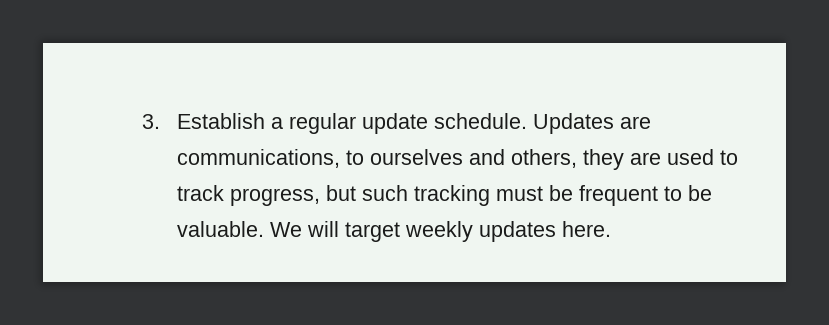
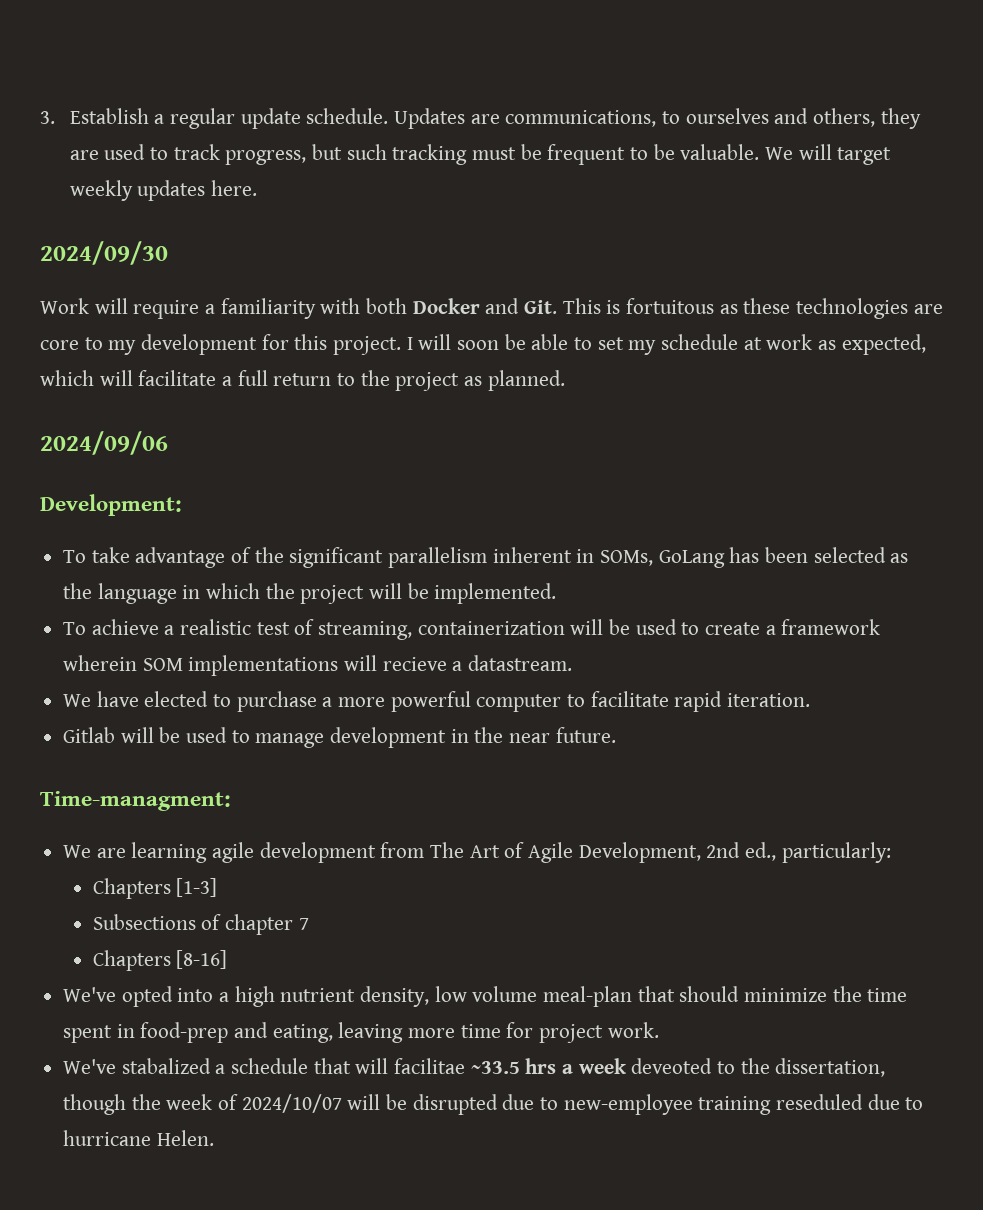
+ 2024/09/30
+ Work will require a familiarity with both Docker and Git. This is fortuitous as these technologies are core to my development for this project. I will soon be able to set my schedule at work as expected, which will facilitate a full return to the project as planned.
+ 2024/09/06
+ Development:
+ To take advantage of the significant parallelism inherent in SOMs, GoLang has been selected as the language in which the project will be implemented.
+ To achieve a realistic test of streaming, containerization will be used to create a framework wherein SOM implementations will recieve a datastream.
+ We have elected to purchase a more powerful computer to facilitate rapid iteration.
+ Gitlab will be used to manage development in the near future.
+ Time-managment:
+ We are learning agile development from The Art of Agile Development, 2nd ed., particularly:
+ Chapters [1-3]
+ Subsections of chapter 7
+ Chapters [8-16]
+ We've opted into a high nutrient density, low volume meal-plan that should minimize the time spent in food-prep and eating, leaving more time for project work.
+ We've stabalized a schedule that will facilitae ~33.5 hrs a week deveoted to the dissertation, though the week of 2024/10/07 will be disrupted due to new-employee training reseduled due to hurricane Helen.

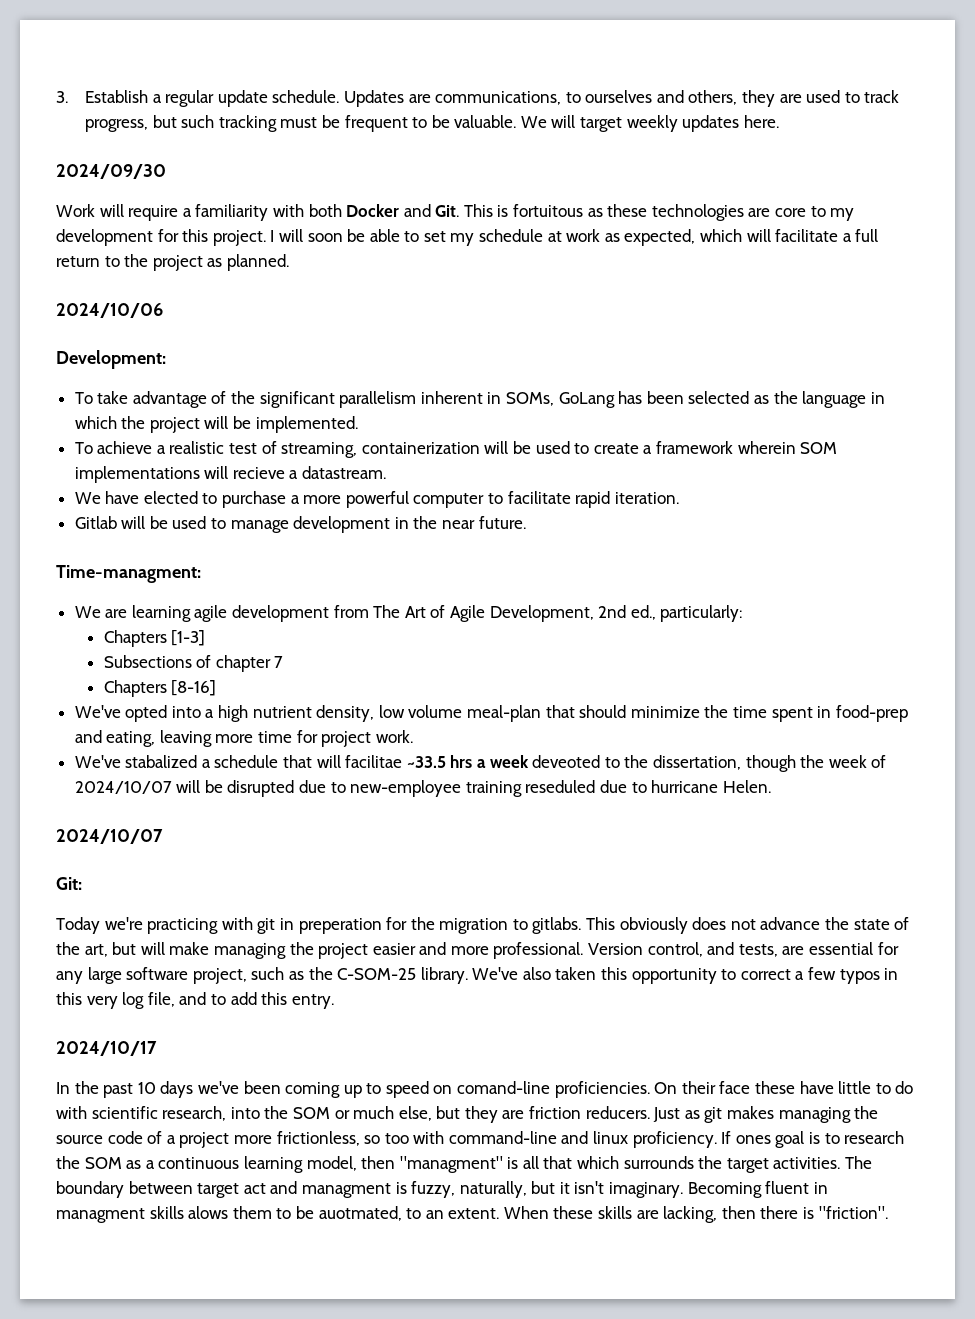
- 2024/09/06
+ 2024/10/06
  We've stabalized a schedule that will facilitae ~33.5 hrs a week deveoted to the dissertation, though the week of 2024/10/07 will be disrupted due to new-employee training reseduled due to hurricane Helen.
+ 2024/10/07
+ Git:
+ Today we're practicing with git in preperation for the migration to gitlabs. This obviously does not advance the state of the art, but will make managing the project easier and more professional. Version control, and tests, are essential for any large software project, such as the C-SOM-25 library. We've also taken this opportunity to correct a few typos in this very log file, and to add this entry.
+ 2024/10/17
+ In the past 10 days we've been coming up to speed on comand-line proficiencies. On their face these have little to do with scientific research, into the SOM or much else, but they are friction reducers. Just as git makes managing the source code of a project more frictionless, so too with command-line and linux proficiency. If ones goal is to research the SOM as a continuous learning model, then "managment" is all that which surrounds the target activities. The boundary between target act and managment is fuzzy, naturally, but it isn't imaginary. Becoming fluent in managment skills alows them to be auotmated, to an extent. When these skills are lacking, then there is "friction".

